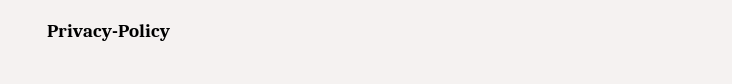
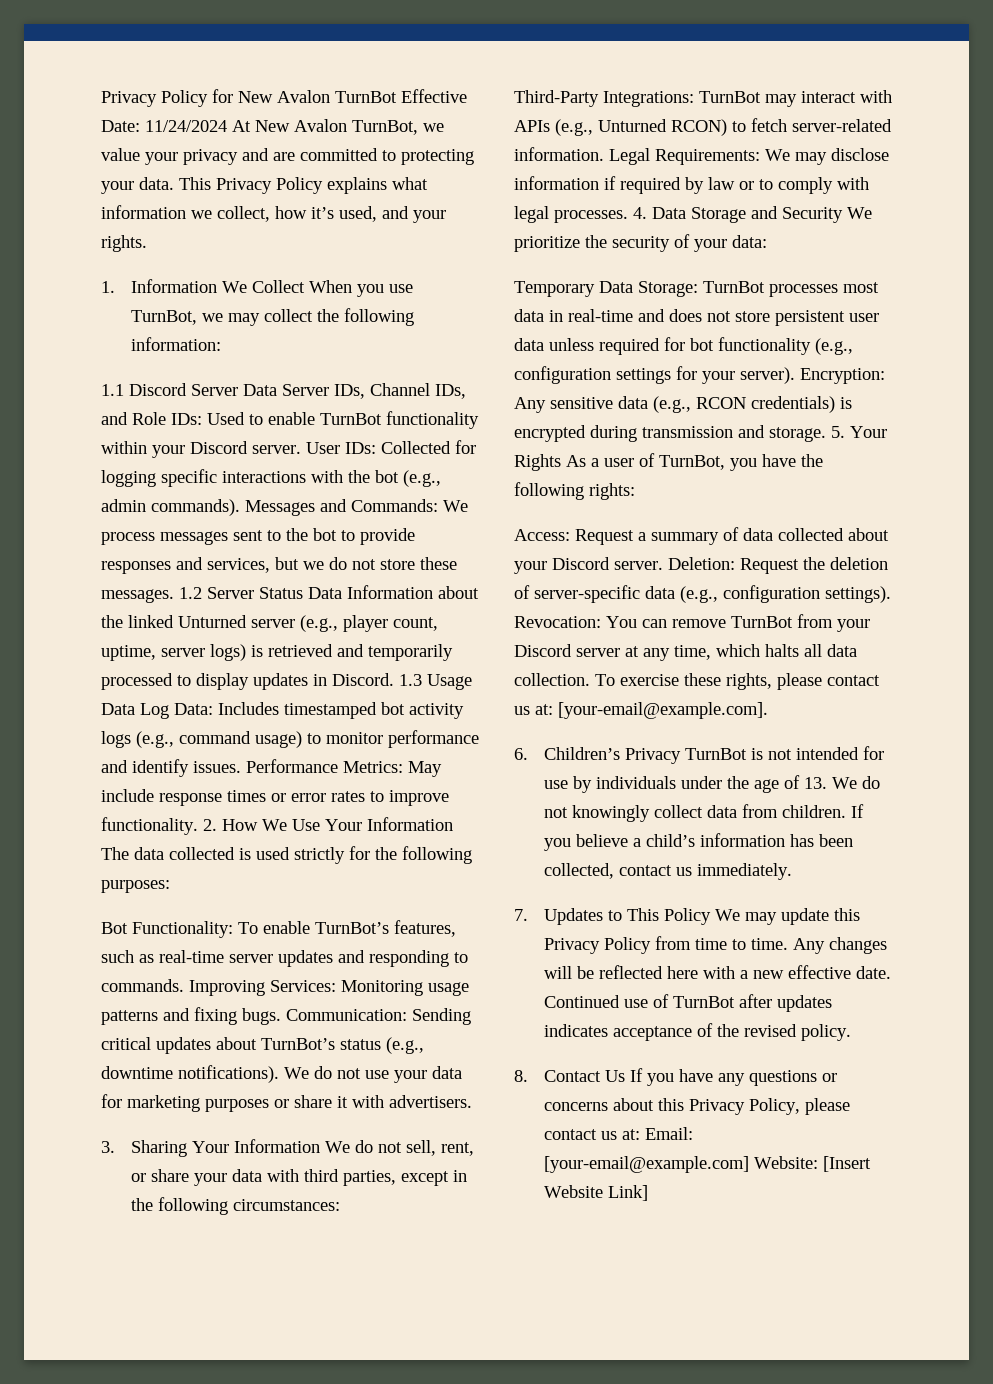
- Privacy-Policy
+ Privacy Policy for New Avalon TurnBot Effective Date: 11/24/2024 At New Avalon TurnBot, we value your privacy and are committed to protecting your data. This Privacy Policy explains what information we collect, how it’s used, and your rights.
+ 1. Information We Collect When you use TurnBot, we may collect the following information:
+ 1.1 Discord Server Data Server IDs, Channel IDs, and Role IDs: Used to enable TurnBot functionality within your Discord server. User IDs: Collected for logging specific interactions with the bot (e.g., admin commands). Messages and Commands: We process messages sent to the bot to provide responses and services, but we do not store these messages. 1.2 Server Status Data Information about the linked Unturned server (e.g., player count, uptime, server logs) is retrieved and temporarily processed to display updates in Discord. 1.3 Usage Data Log Data: Includes timestamped bot activity logs (e.g., command usage) to monitor performance and identify issues. Performance Metrics: May include response times or error rates to improve functionality. 2. How We Use Your Information The data collected is used strictly for the following purposes:
+ Bot Functionality: To enable TurnBot’s features, such as real-time server updates and responding to commands. Improving Services: Monitoring usage patterns and fixing bugs. Communication: Sending critical updates about TurnBot’s status (e.g., downtime notifications). We do not use your data for marketing purposes or share it with advertisers.
+ 3. Sharing Your Information We do not sell, rent, or share your data with third parties, except in the following circumstances:
+ Third-Party Integrations: TurnBot may interact with APIs (e.g., Unturned RCON) to fetch server-related information. Legal Requirements: We may disclose information if required by law or to comply with legal processes. 4. Data Storage and Security We prioritize the security of your data:
+ Temporary Data Storage: TurnBot processes most data in real-time and does not store persistent user data unless required for bot functionality (e.g., configuration settings for your server). Encryption: Any sensitive data (e.g., RCON credentials) is encrypted during transmission and storage. 5. Your Rights As a user of TurnBot, you have the following rights:
+ Access: Request a summary of data collected about your Discord server. Deletion: Request the deletion of server-specific data (e.g., configuration settings). Revocation: You can remove TurnBot from your Discord server at any time, which halts all data collection. To exercise these rights, please contact us at: [your-email@example.com].
+ 6. Children’s Privacy TurnBot is not intended for use by individuals under the age of 13. We do not knowingly collect data from children. If you believe a child’s information has been collected, contact us immediately.
+ 7. Updates to This Policy We may update this Privacy Policy from time to time. Any changes will be reflected here with a new effective date. Continued use of TurnBot after updates indicates acceptance of the revised policy.
+ 8. Contact Us If you have any questions or concerns about this Privacy Policy, please contact us at: Email: [your-email@example.com] Website: [Insert Website Link]

